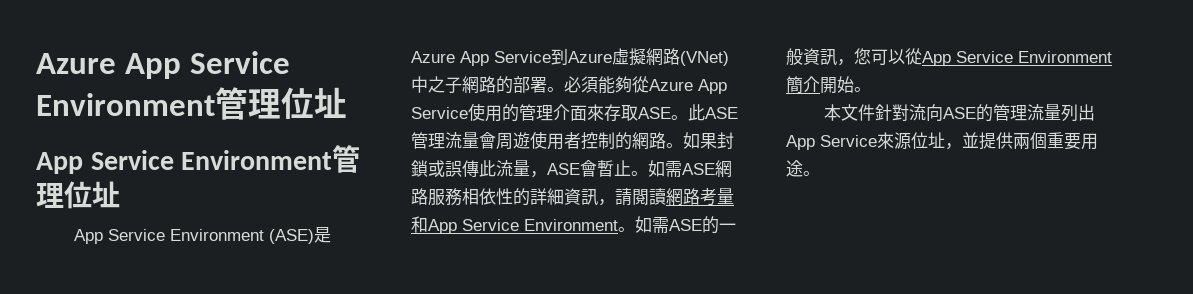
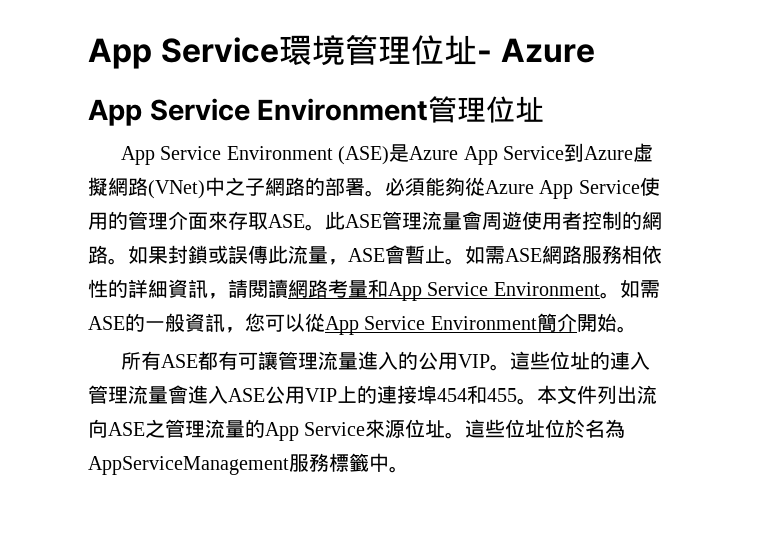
- Azure App Service Environment管理位址
+ App Service環境管理位址- Azure
- 本文件針對流向ASE的管理流量列出App Service來源位址，並提供兩個重要用途。
+ 所有ASE都有可讓管理流量進入的公用VIP。這些位址的連入管理流量會進入ASE公用VIP上的連接埠454和455。本文件列出流向ASE之管理流量的App Service來源位址。這些位址位於名為AppServiceManagement服務標籤中。

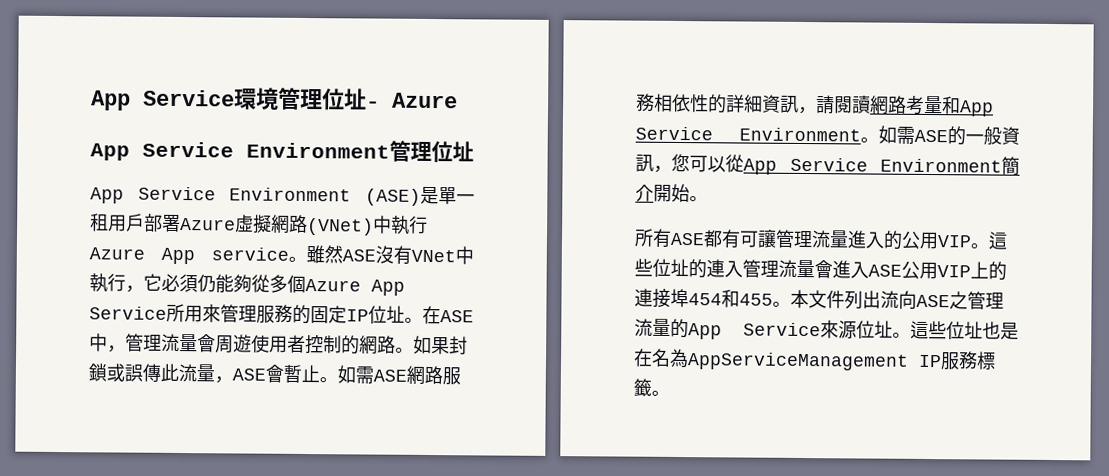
- App Service Environment (ASE)是Azure App Service到Azure虛擬網路(VNet)中之子網路的部署。必須能夠從Azure App Service使用的管理介面來存取ASE。此ASE管理流量會周遊使用者控制的網路。
+ App Service Environment (ASE)是單一租用戶部署Azure虛擬網路(VNet)中執行Azure App service。雖然ASE沒有VNet中執行，它必須仍能夠從多個Azure App Service所用來管理服務的固定IP位址。在ASE中，管理流量會周遊使用者控制的網路。
- 這些位址位於名為AppServiceManagement服務標籤中。
+ 這些位址也是在名為AppServiceManagement IP服務標籤。

